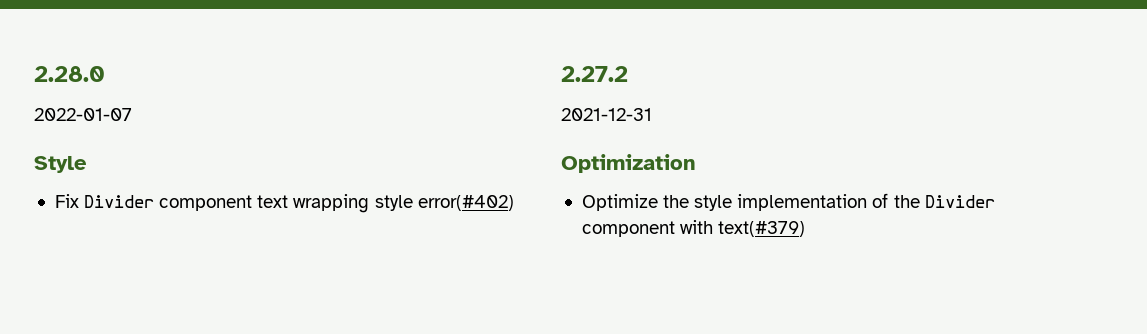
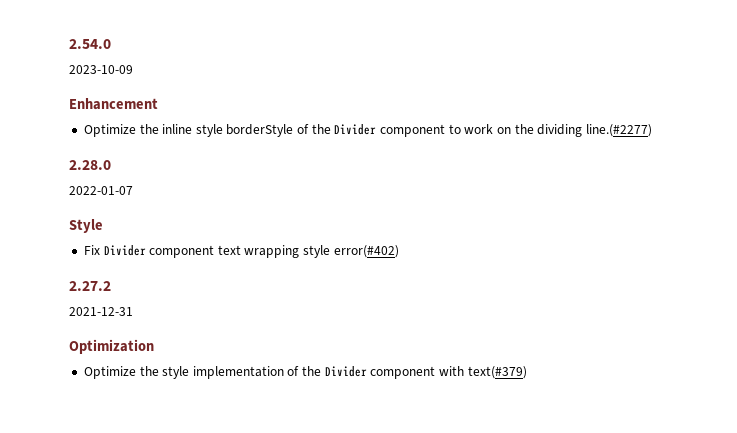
+ 2.54.0
+ 2023-10-09
+ Enhancement
+ Optimize the inline style borderStyle of the Divider component to work on the dividing line.(#2277)

